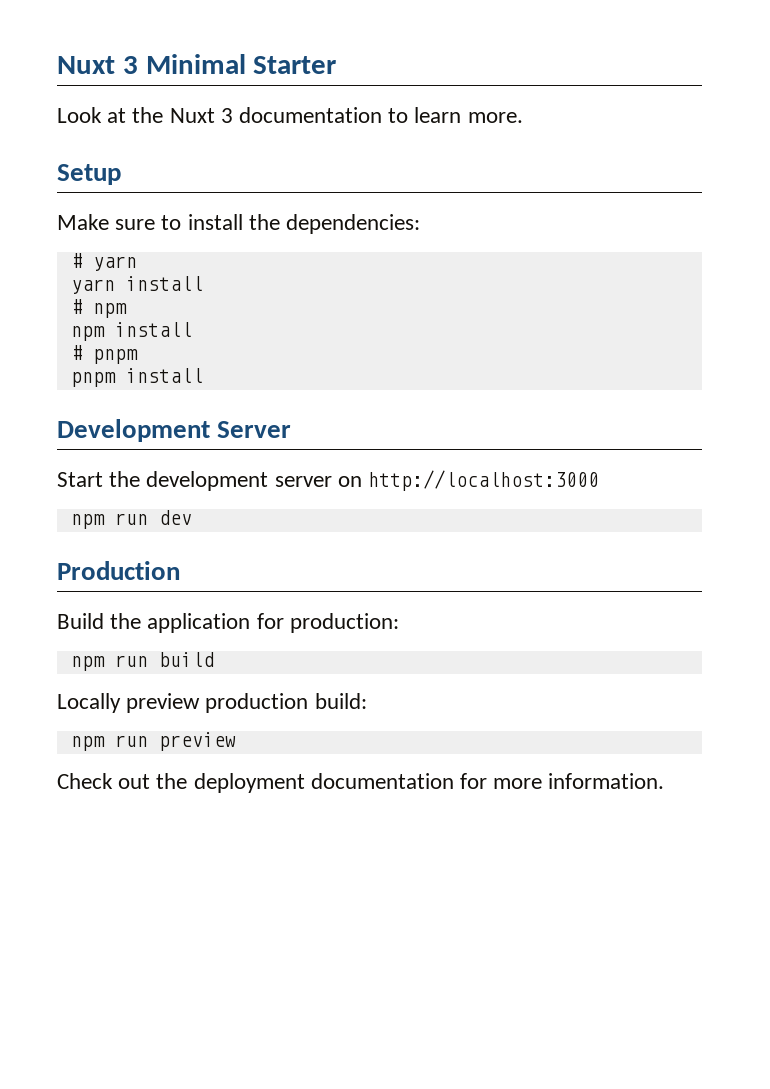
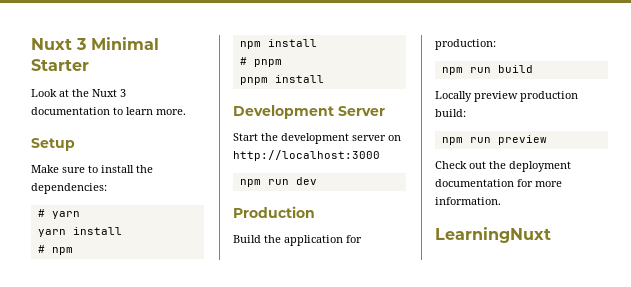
+ LearningNuxt

